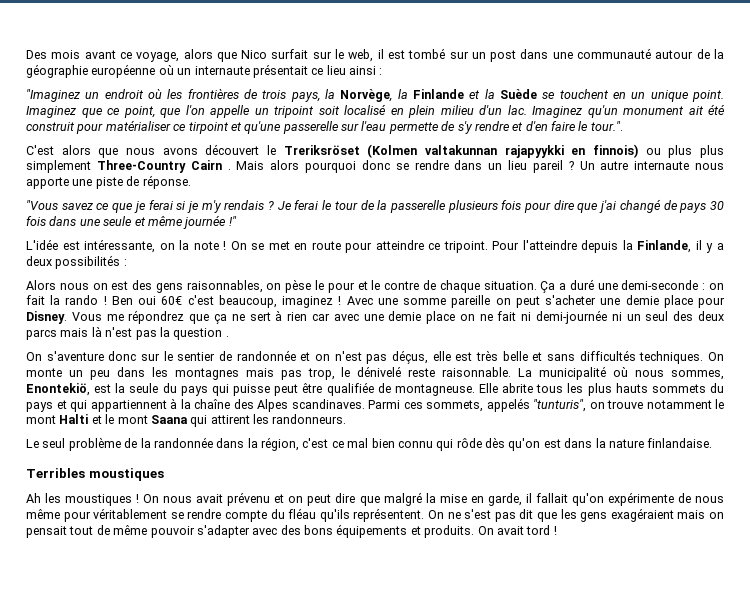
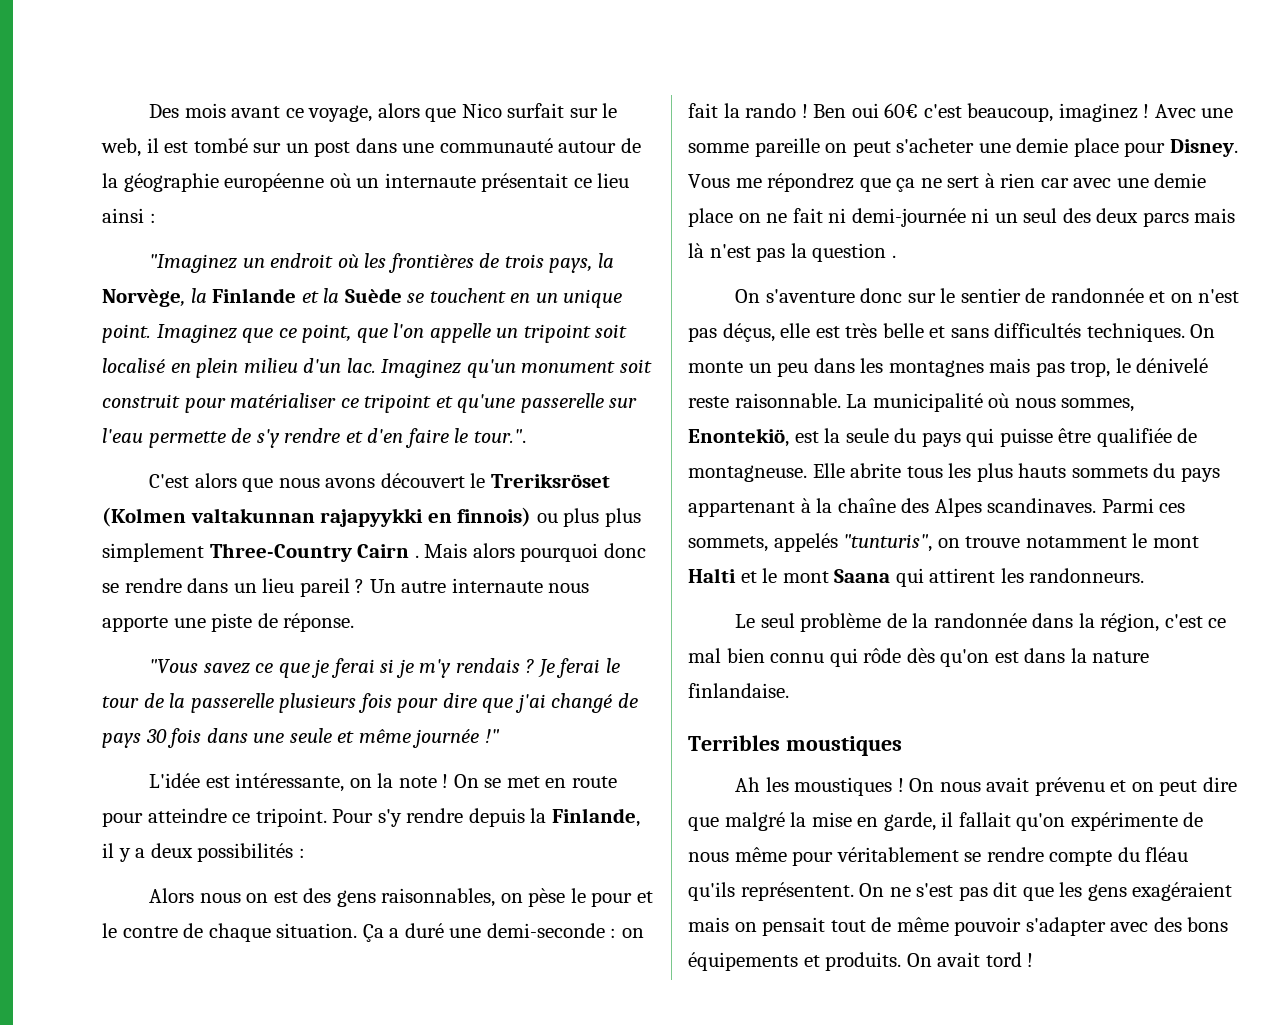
- Imaginez qu'un monument ait été construit pour matérialiser ce tirpoint et qu'une passerelle sur l'eau permette de s'y rendre et d'en faire le tour.".
+ Imaginez qu'un monument soit construit pour matérialiser ce tripoint et qu'une passerelle sur l'eau permette de s'y rendre et d'en faire le tour.".
- Pour l'atteindre depuis la Finlande, il y a deux possibilités :
+ Pour s'y rendre depuis la Finlande, il y a deux possibilités :
- La municipalité où nous sommes, Enontekiö, est la seule du pays qui puisse peut être qualifiée de montagneuse.
+ La municipalité où nous sommes, Enontekiö, est la seule du pays qui puisse être qualifiée de montagneuse.
- Elle abrite tous les plus hauts sommets du pays et qui appartiennent à la chaîne des Alpes scandinaves.
+ Elle abrite tous les plus hauts sommets du pays appartenant à la chaîne des Alpes scandinaves.

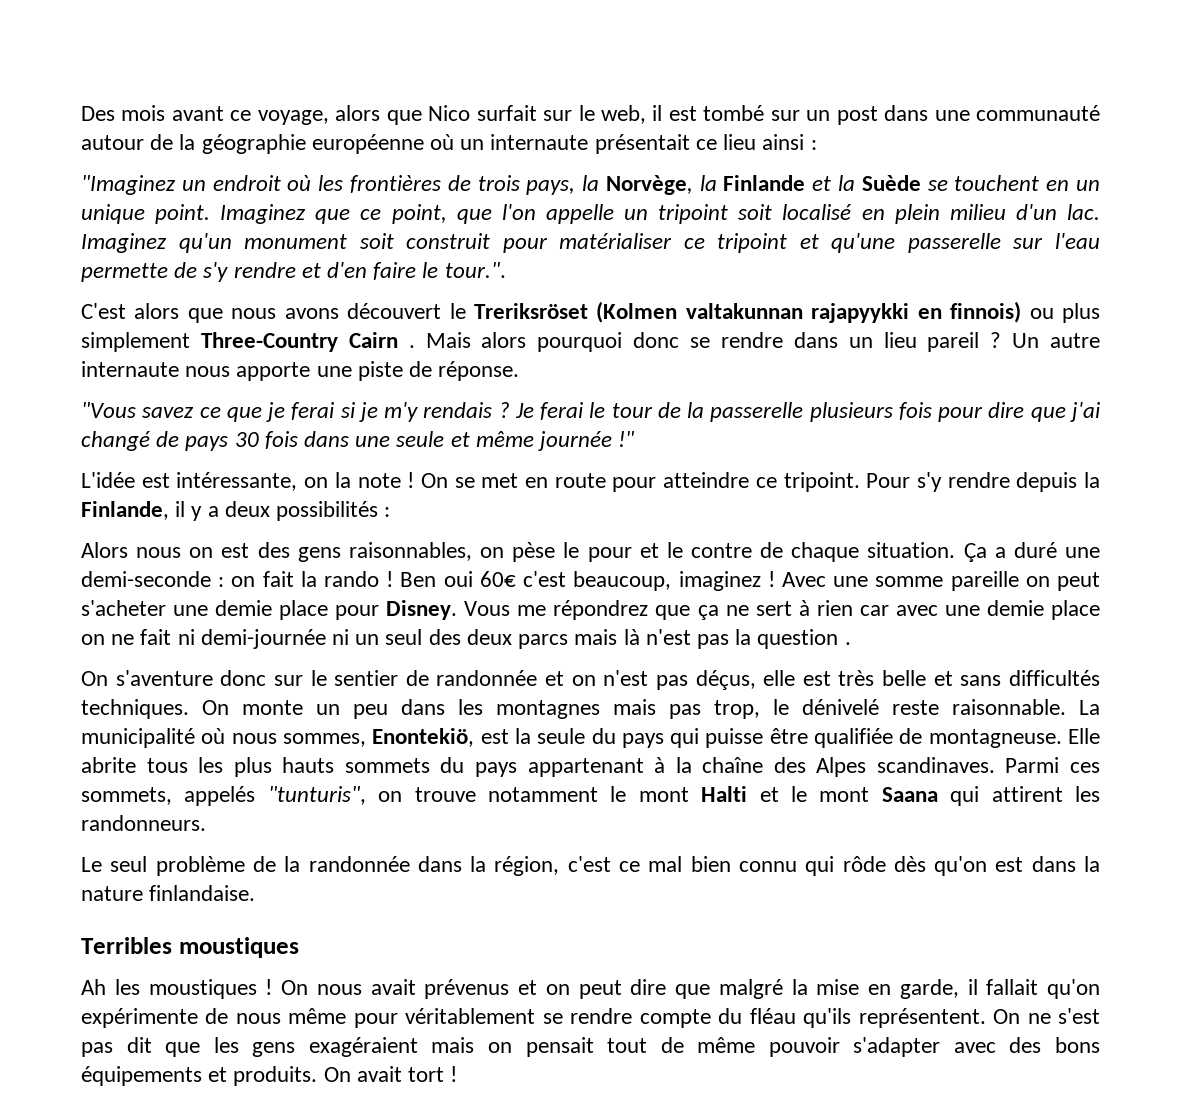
- C'est alors que nous avons découvert le Treriksröset (Kolmen valtakunnan rajapyykki en finnois) ou plus plus simplement Three-Country Cairn .
+ C'est alors que nous avons découvert le Treriksröset (Kolmen valtakunnan rajapyykki en finnois) ou plus simplement Three-Country Cairn .
- On nous avait prévenu et on peut dire que malgré la mise en garde, il fallait qu'on expérimente de nous même pour véritablement se rendre compte du fléau qu'ils représentent.
+ On nous avait prévenus et on peut dire que malgré la mise en garde, il fallait qu'on expérimente de nous même pour véritablement se rendre compte du fléau qu'ils représentent.
- On avait tord !
+ On avait tort !

